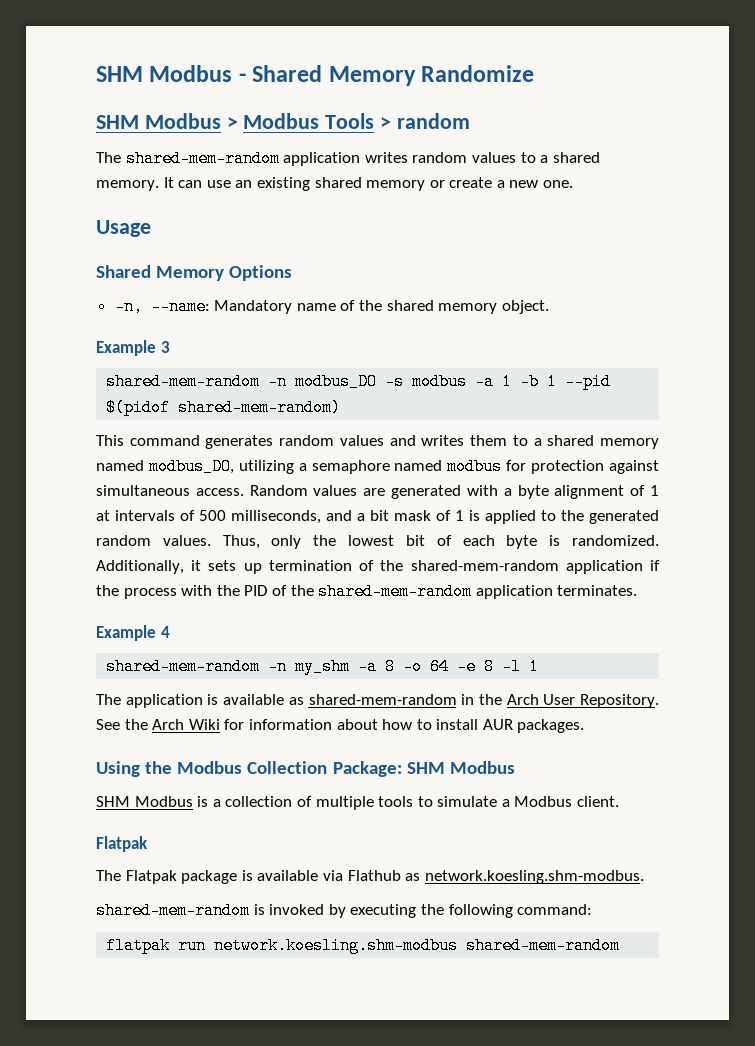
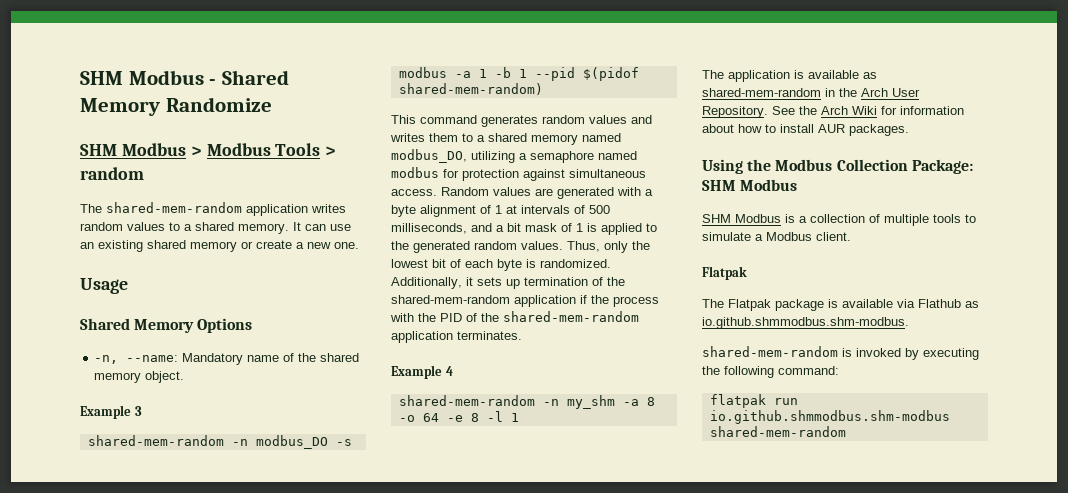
- The Flatpak package is available via Flathub as network.koesling.shm-modbus.
+ The Flatpak package is available via Flathub as io.github.shmmodbus.shm-modbus.
- flatpak run network.koesling.shm-modbus shared-mem-random
+ flatpak run io.github.shmmodbus.shm-modbus shared-mem-random

